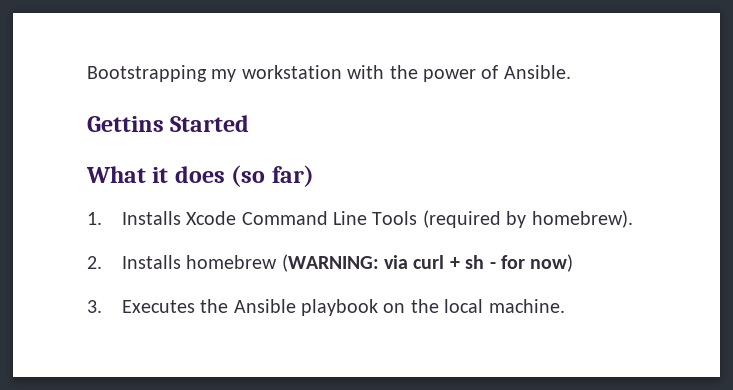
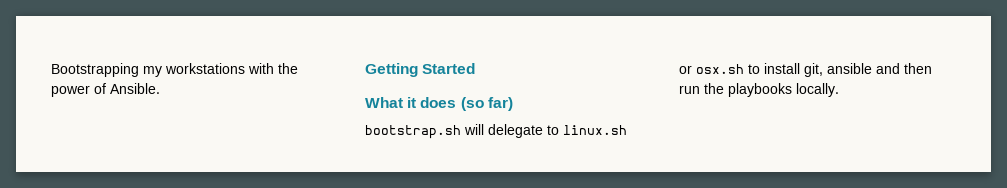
- Bootstrapping my workstation with the power of Ansible.
+ Bootstrapping my workstations with the power of Ansible.
- Gettins Started
+ Getting Started
- 1. Installs Xcode Command Line Tools (required by homebrew).
- 2. Installs homebrew (WARNING: via curl + sh - for now)
- 3. Executes the Ansible playbook on the local machine.
+ bootstrap.sh will delegate to linux.sh or osx.sh to install git, ansible and then run the playbooks locally.

